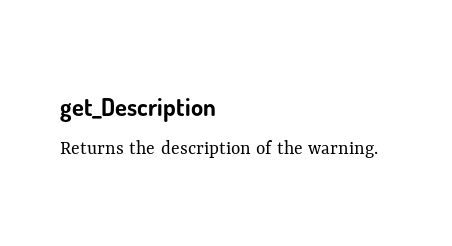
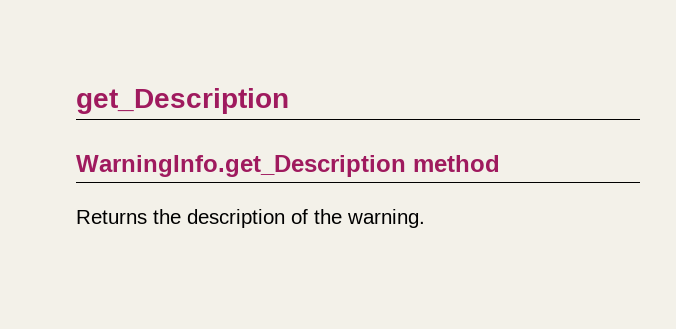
+ WarningInfo.get_Description method

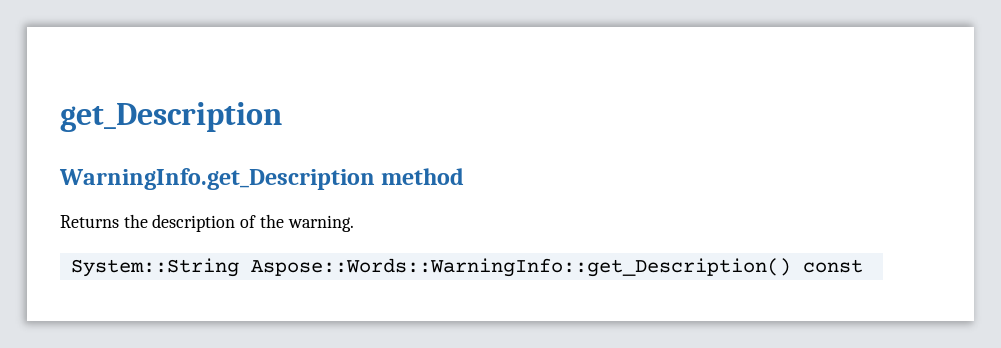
+ System::String Aspose::Words::WarningInfo::get_Description() const

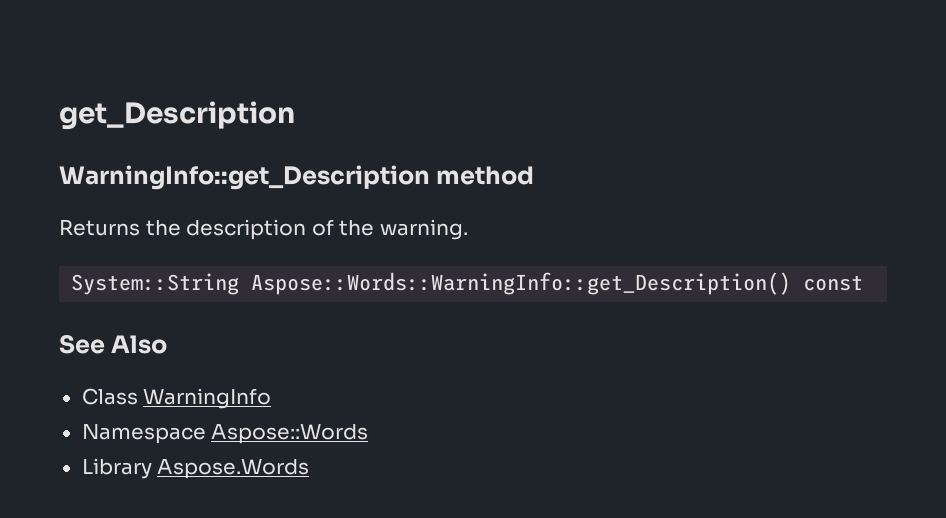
- WarningInfo.get_Description method
+ WarningInfo::get_Description method
+ See Also
+ Class WarningInfo
+ Namespace Aspose::Words
+ Library Aspose.Words

